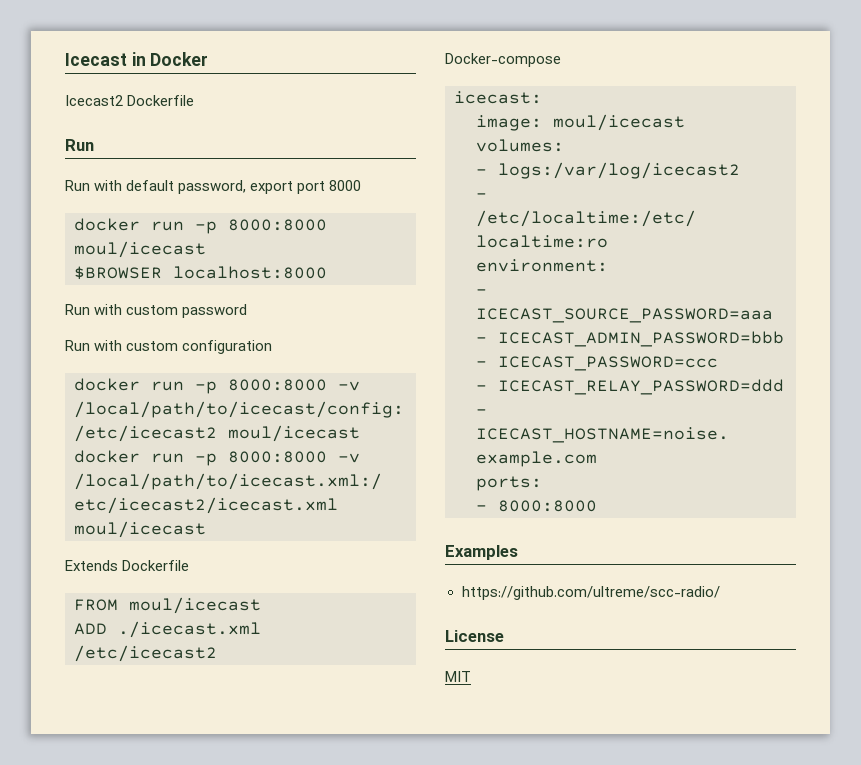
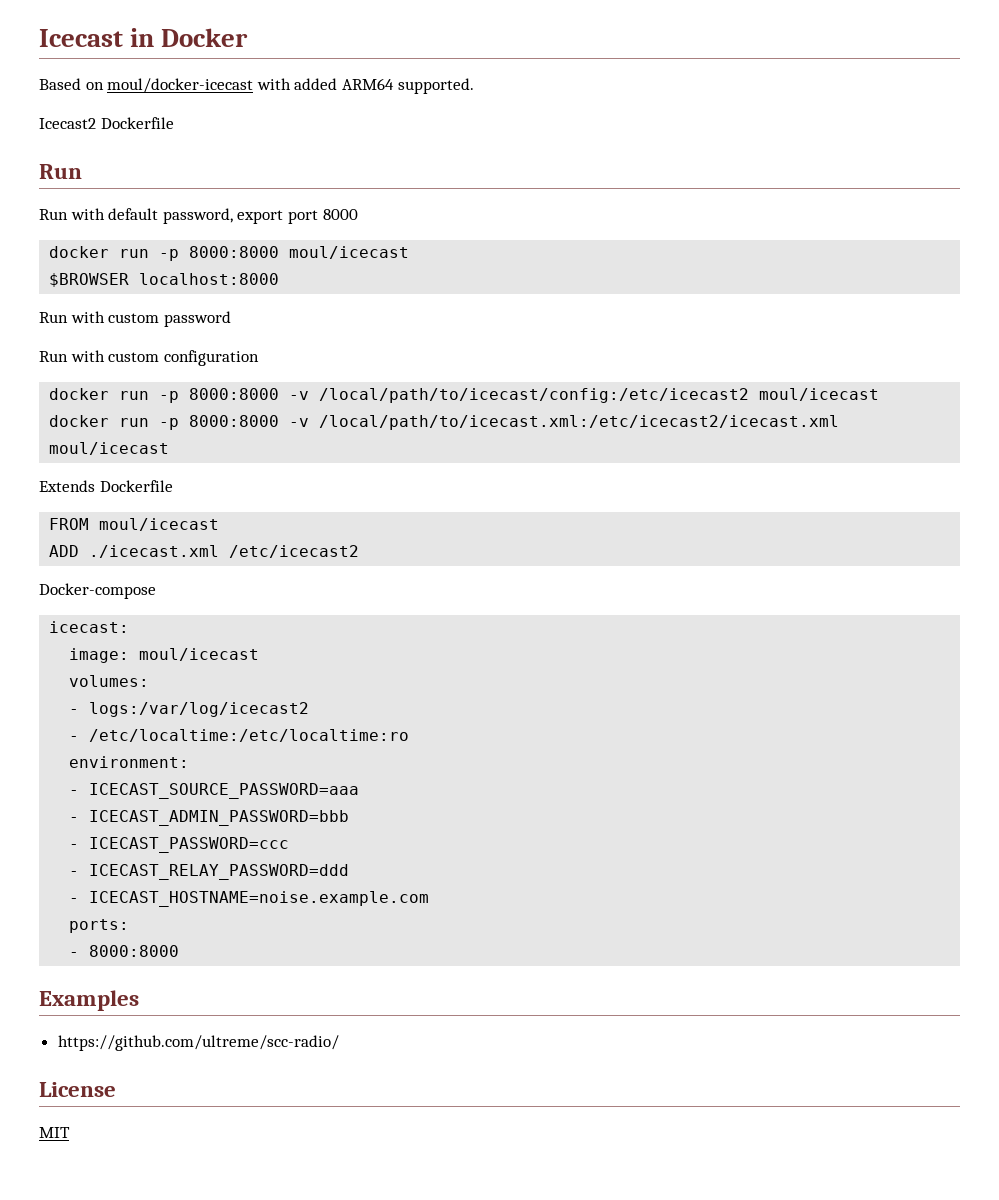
+ Based on moul/docker-icecast with added ARM64 supported.

